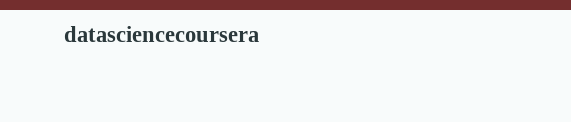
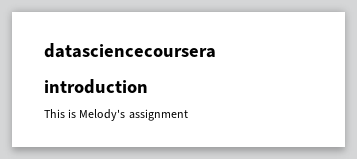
+ introduction
+ This is Melody's assignment

